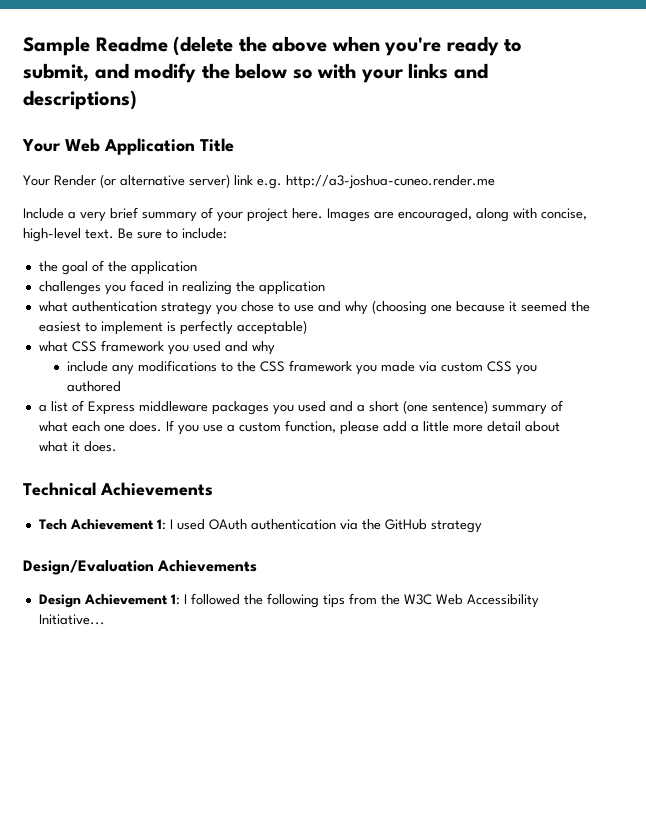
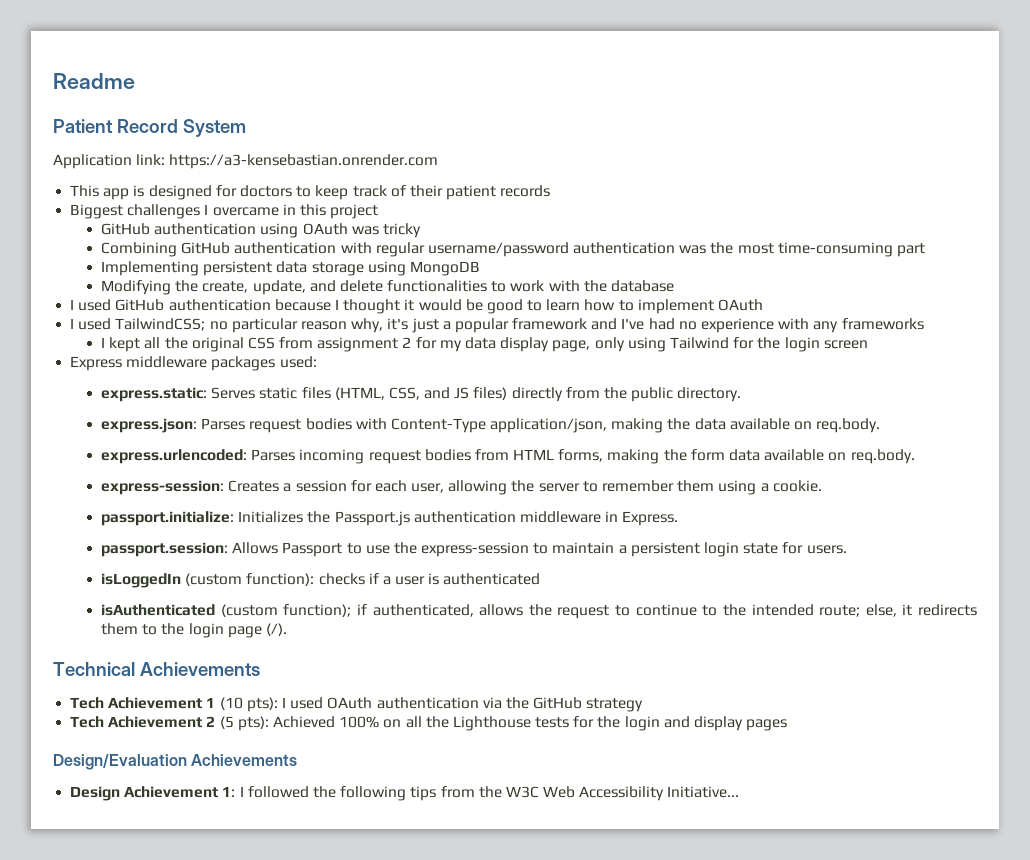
- Sample Readme (delete the above when you're ready to submit, and modify the below so with your links and descriptions)
- Your Web Application Title
- Your Render (or alternative server) link e.g. http://a3-joshua-cuneo.render.me
- Include a very brief summary of your project here. Images are encouraged, along with concise, high-level text. Be sure to include:
- the goal of the application
- challenges you faced in realizing the application
- what authentication strategy you chose to use and why (choosing one because it seemed the easiest to implement is perfectly acceptable)
- what CSS framework you used and why
- include any modifications to the CSS framework you made via custom CSS you authored
- a list of Express middleware packages you used and a short (one sentence) summary of what each one does. If you use a custom function, please add a little more detail about what it does.
+ Readme
+ Patient Record System
+ Application link: https://a3-kensebastian.onrender.com
+ This app is designed for doctors to keep track of their patient records
+ Biggest challenges I overcame in this project
+ GitHub authentication using OAuth was tricky
+ Combining GitHub authentication with regular username/password authentication was the most time-consuming part
+ Implementing persistent data storage using MongoDB
+ Modifying the create, update, and delete functionalities to work with the database
+ I used GitHub authentication because I thought it would be good to learn how to implement OAuth
+ I used TailwindCSS; no particular reason why, it's just a popular framework and I've had no experience with any frameworks
+ I kept all the original CSS from assignment 2 for my data display page, only using Tailwind for the login screen
+ Express middleware packages used:
+ express.static: Serves static files (HTML, CSS, and JS files) directly from the public directory.
+ express.json: Parses request bodies with Content-Type application/json, making the data available on req.body.
+ express.urlencoded: Parses incoming request bodies from HTML forms, making the form data available on req.body.
+ express-session: Creates a session for each user, allowing the server to remember them using a cookie.
+ passport.initialize: Initializes the Passport.js authentication middleware in Express.
+ passport.session: Allows Passport to use the express-session to maintain a persistent login state for users.
+ isLoggedIn (custom function): checks if a user is authenticated
+ isAuthenticated (custom function); if authenticated, allows the request to continue to the intended route; else, it redirects them to the login page (/).
- Tech Achievement 1: I used OAuth authentication via the GitHub strategy
+ Tech Achievement 1 (10 pts): I used OAuth authentication via the GitHub strategy
+ Tech Achievement 2 (5 pts): Achieved 100% on all the Lighthouse tests for the login and display pages

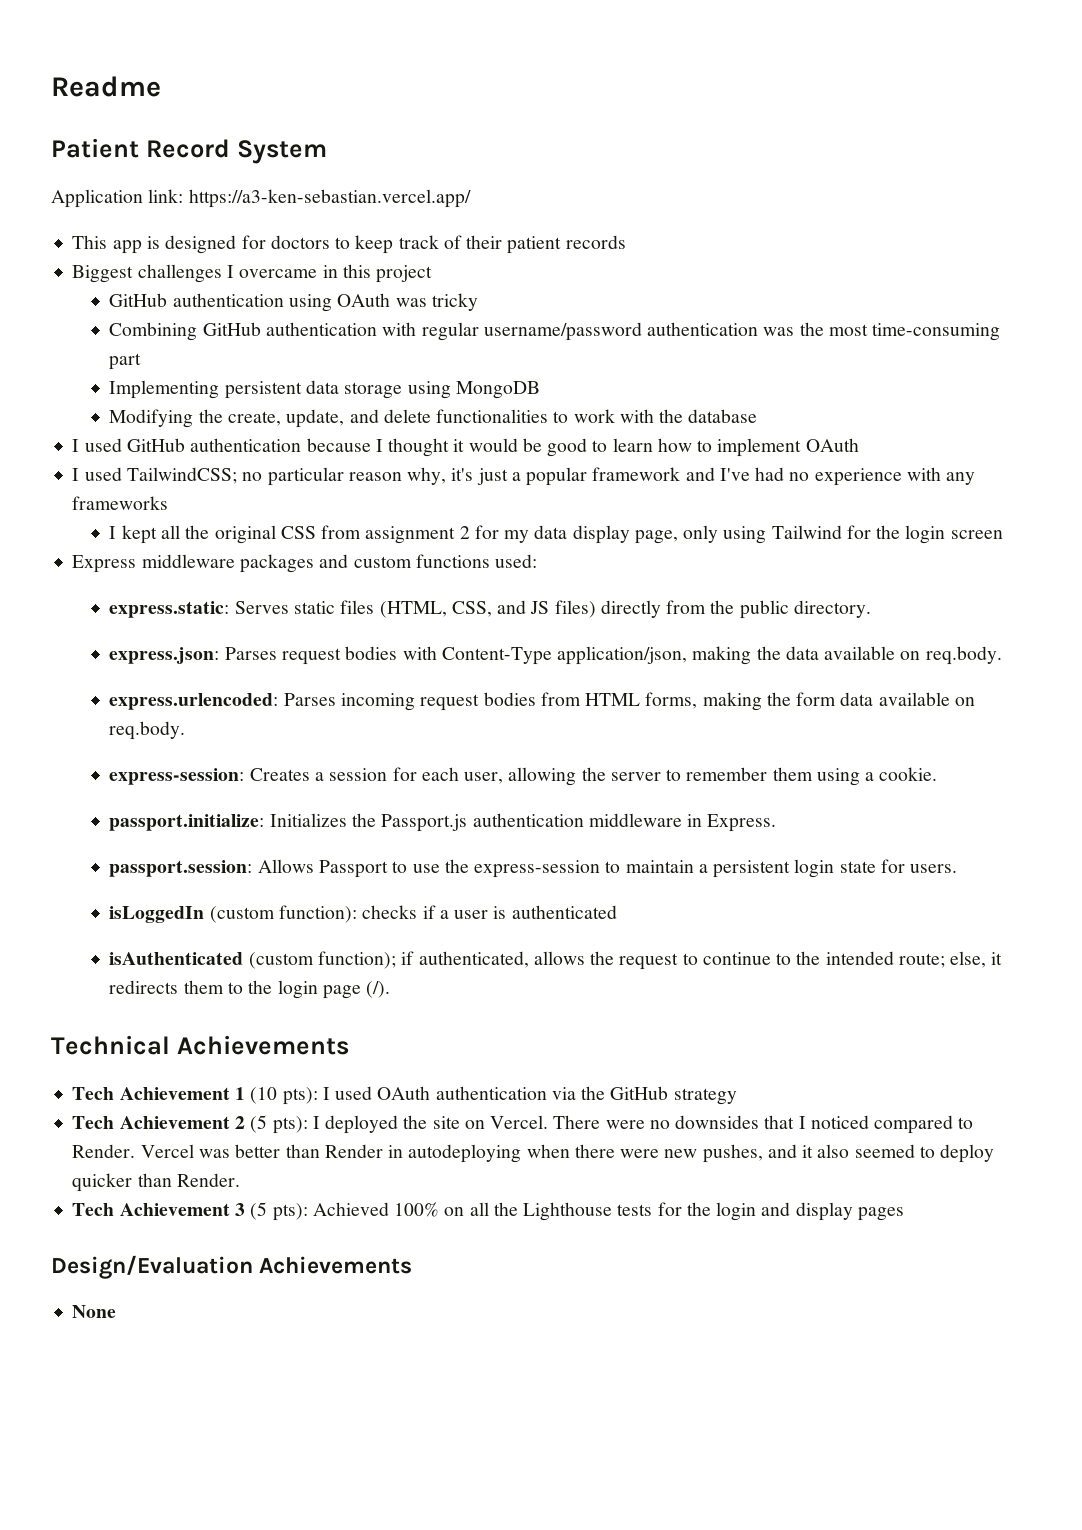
- Application link: https://a3-kensebastian.onrender.com
+ Application link: https://a3-ken-sebastian.vercel.app/
- Express middleware packages used:
+ Express middleware packages and custom functions used:
- Tech Achievement 2 (5 pts): Achieved 100% on all the Lighthouse tests for the login and display pages
+ Tech Achievement 2 (5 pts): I deployed the site on Vercel. There were no downsides that I noticed compared to Render. Vercel was better than Render in autodeploying when there were new pushes, and it also seemed to deploy quicker than Render.
+ Tech Achievement 3 (5 pts): Achieved 100% on all the Lighthouse tests for the login and display pages
- Design Achievement 1: I followed the following tips from the W3C Web Accessibility Initiative...
+ None

